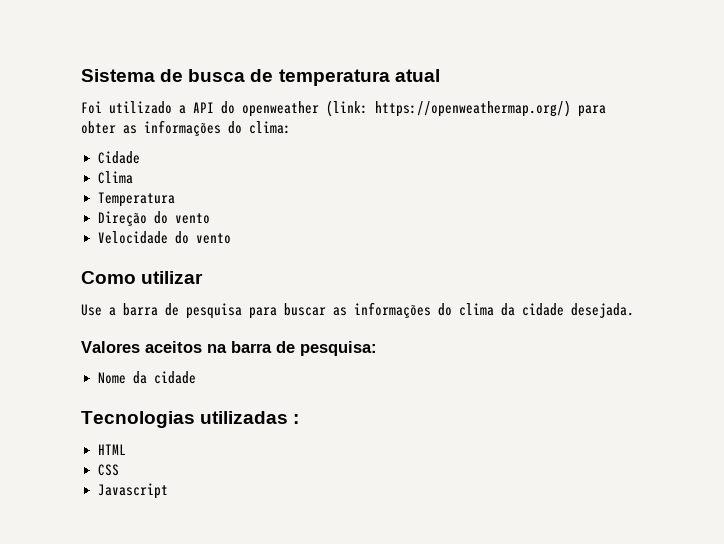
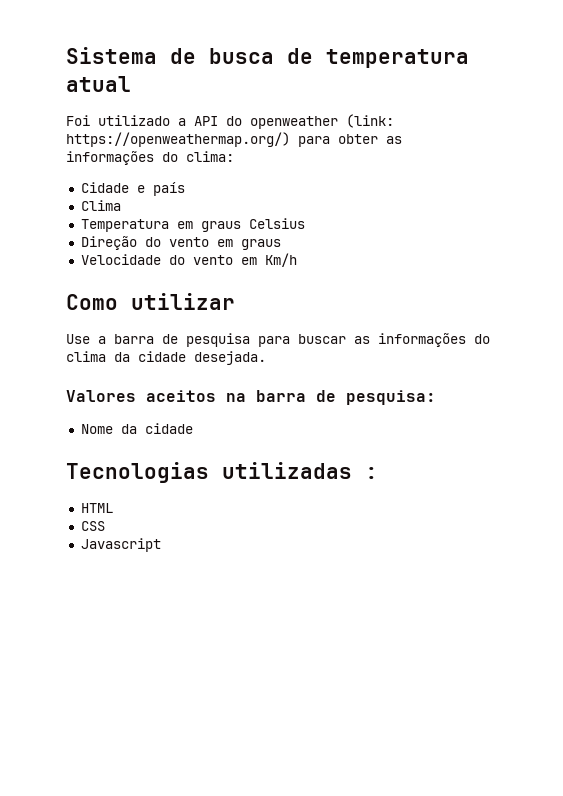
- Cidade
+ Cidade e país
- Temperatura
+ Temperatura em graus Celsius
- Direção do vento
+ Direção do vento em graus
- Velocidade do vento
+ Velocidade do vento em Km/h

